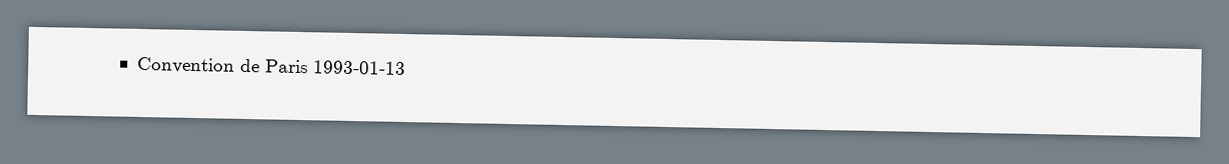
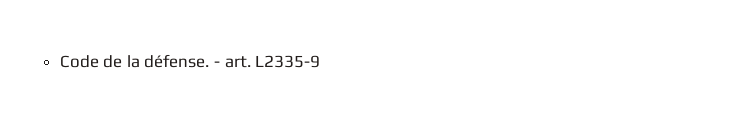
- Convention de Paris 1993-01-13
+ Code de la défense. - art. L2335-9

